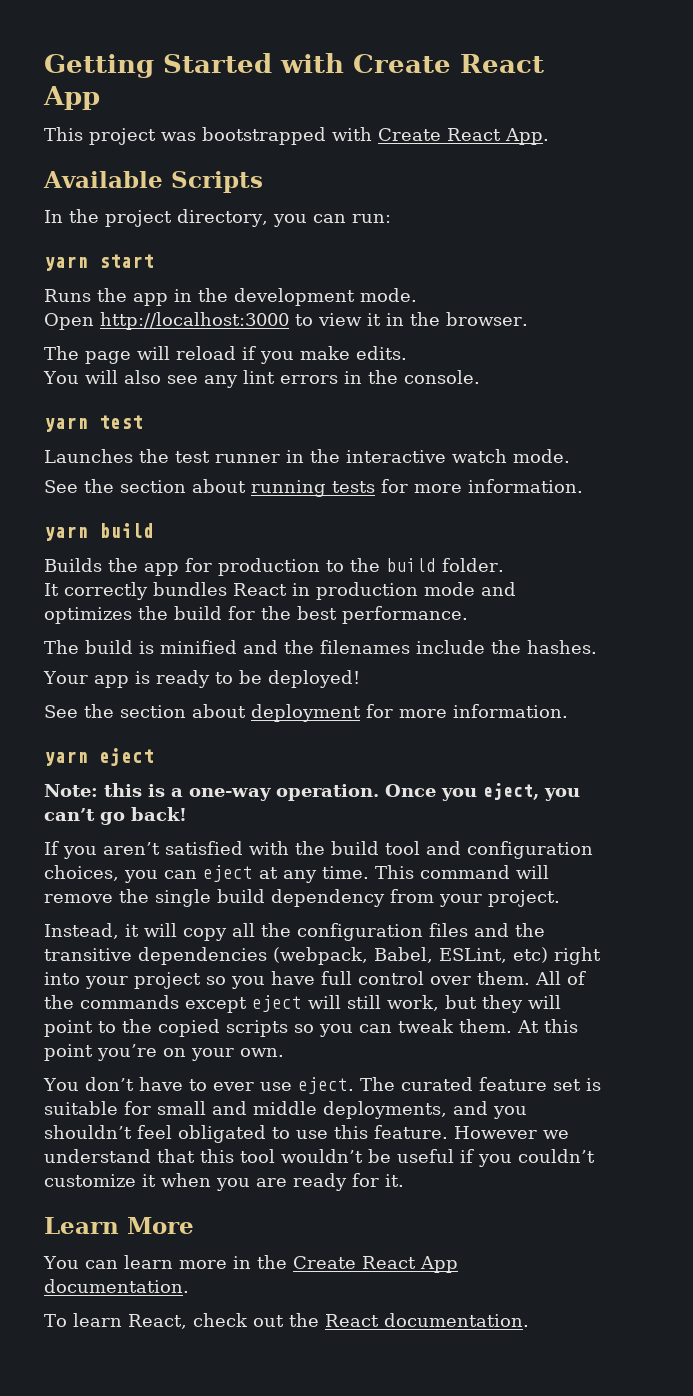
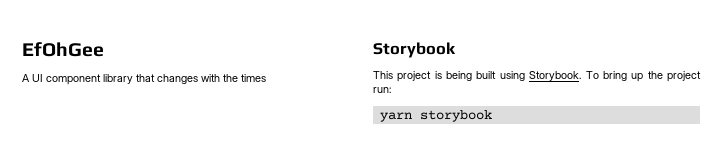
- Getting Started with Create React App
- This project was bootstrapped with Create React App.
- Available Scripts
- In the project directory, you can run:
- yarn start
- Runs the app in the development mode.
- Open http://localhost:3000 to view it in the browser.
- The page will reload if you make edits.
- You will also see any lint errors in the console.
- yarn test
- Launches the test runner in the interactive watch mode.
- See the section about running tests for more information.
- yarn build
- Builds the app for production to the build folder.
- It correctly bundles React in production mode and optimizes the build for the best performance.
- The build is minified and the filenames include the hashes.
- Your app is ready to be deployed!
- See the section about deployment for more information.
- yarn eject
- Note: this is a one-way operation. Once you eject, you can’t go back!
- If you aren’t satisfied with the build tool and configuration choices, you can eject at any time. This command will remove the single build dependency from your project.
- Instead, it will copy all the configuration files and the transitive dependencies (webpack, Babel, ESLint, etc) right into your project so you have full control over them. All of the commands except eject will still work, but they will point to the copied scripts so you can tweak them. At this point you’re on your own.
- You don’t have to ever use eject. The curated feature set is suitable for small and middle deployments, and you shouldn’t feel obligated to use this feature. However we understand that this tool wouldn’t be useful if you couldn’t customize it when you are ready for it.
- Learn More
- You can learn more in the Create React App documentation.
- To learn React, check out the React documentation.
+ EfOhGee
+ A UI component library that changes with the times
+ Storybook
+ This project is being built using Storybook. To bring up the project run:
+ yarn storybook

